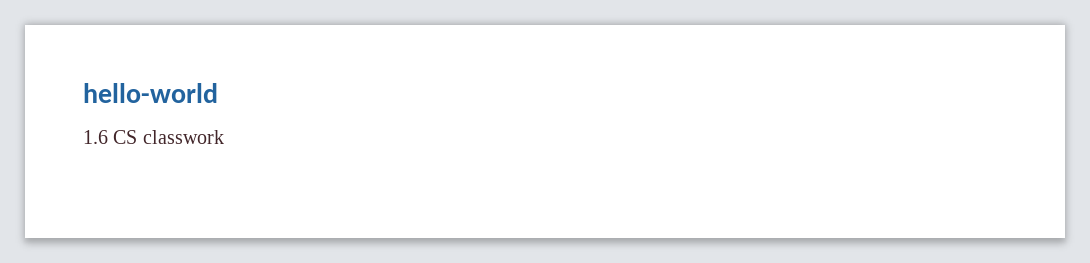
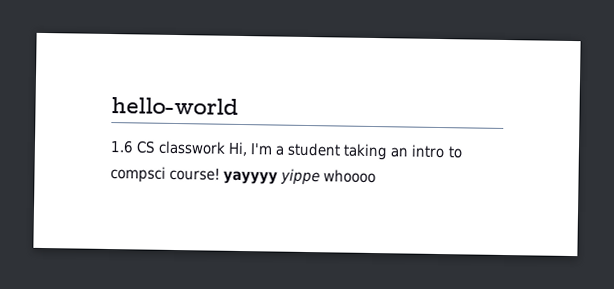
- 1.6 CS classwork
+ 1.6 CS classwork Hi, I'm a student taking an intro to compsci course! yayyyy yippe whoooo

